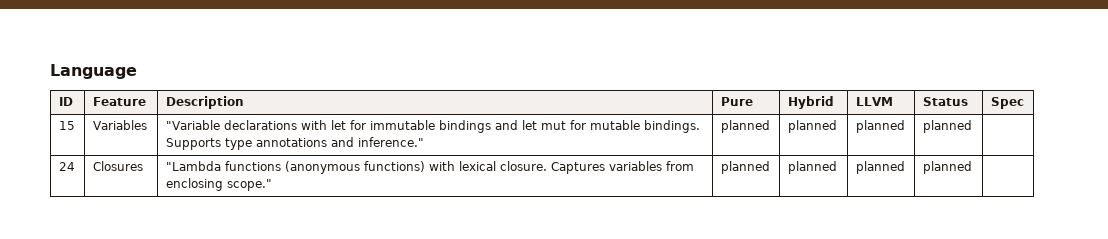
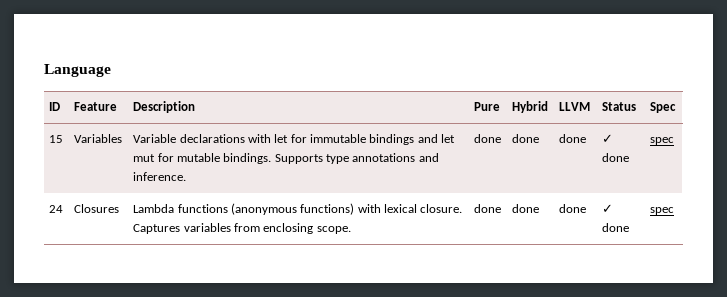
- 15 | Variables | "Variable declarations with let for immutable bindings and let mut for mutable bindings. Supports type annotations and inference." | planned | planned | planned | planned |
+ 15 | Variables | Variable declarations with let for immutable bindings and let mut for mutable bindings. Supports type annotations and inference. | done | done | done | ✓ done | spec
- 24 | Closures | "Lambda functions (anonymous functions) with lexical closure. Captures variables from enclosing scope." | planned | planned | planned | planned |
+ 24 | Closures | Lambda functions (anonymous functions) with lexical closure. Captures variables from enclosing scope. | done | done | done | ✓ done | spec

